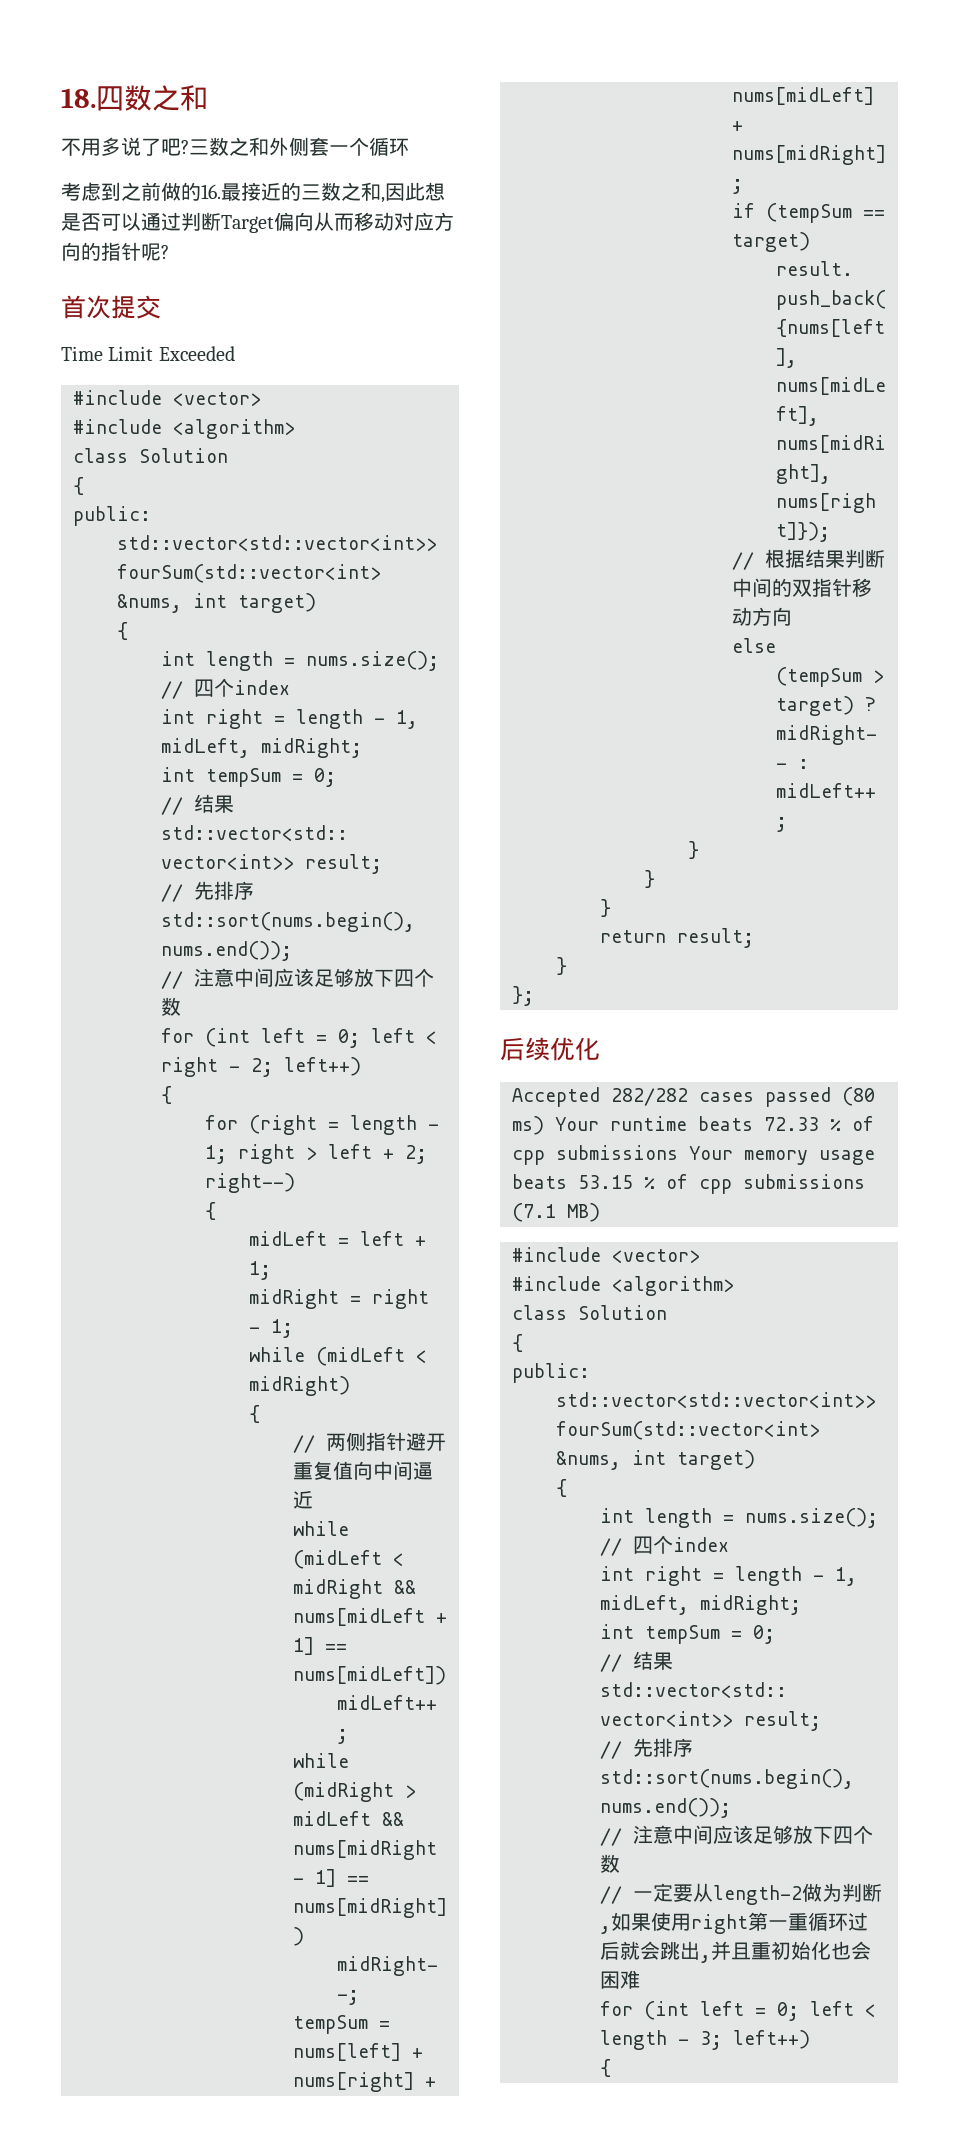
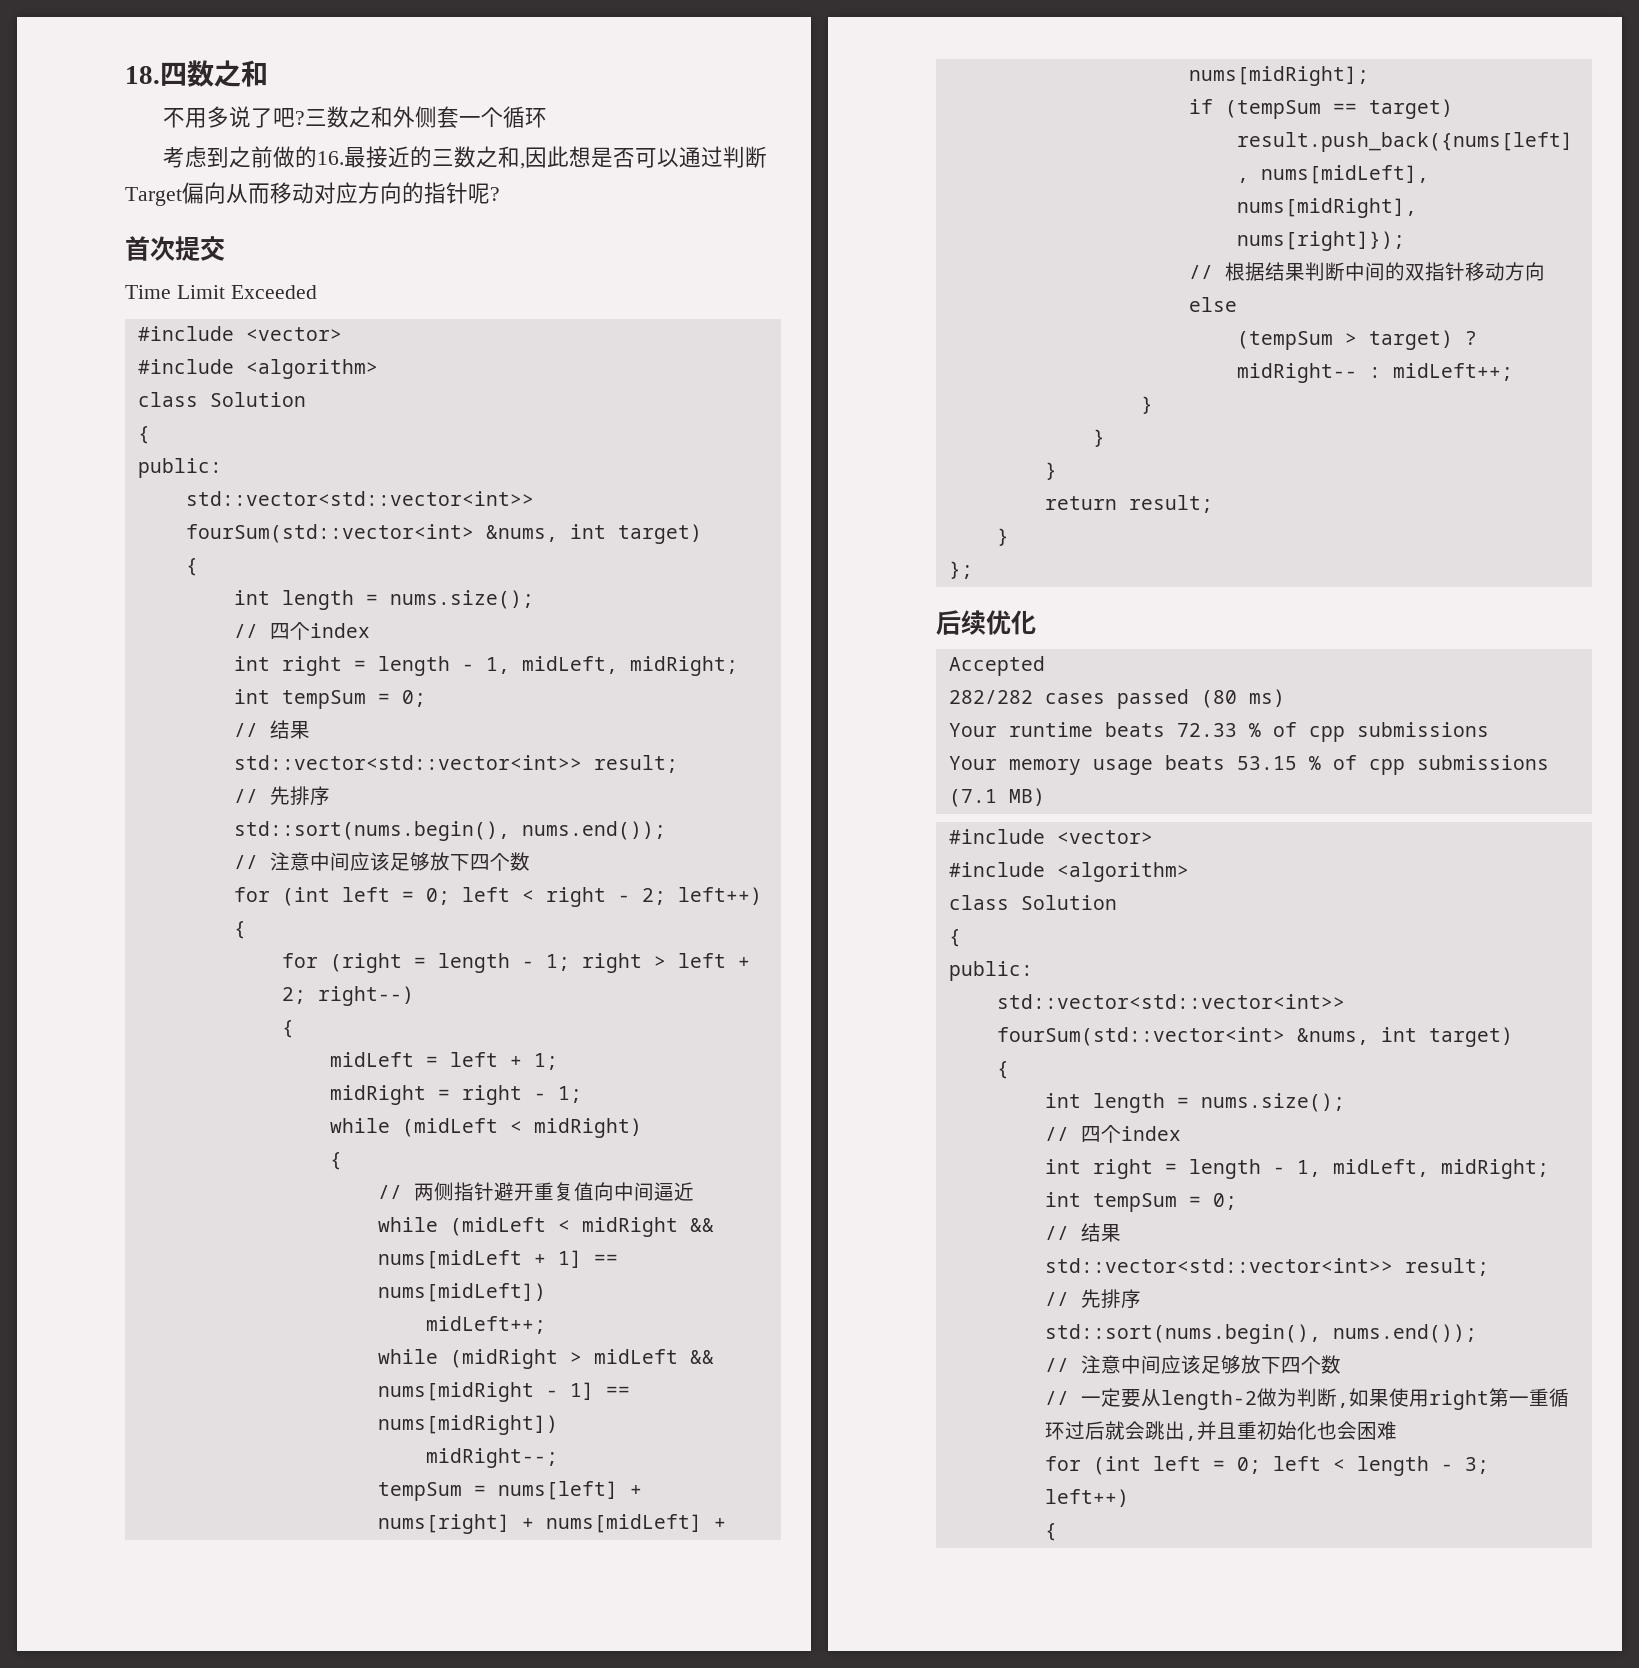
- Accepted 282/282 cases passed (80 ms) Your runtime beats 72.33 % of cpp submissions Your memory usage beats 53.15 % of cpp submissions (7.1 MB)
+ Accepted
+ 282/282 cases passed (80 ms)
+ Your runtime beats 72.33 % of cpp submissions
+ Your memory usage beats 53.15 % of cpp submissions (7.1 MB)

